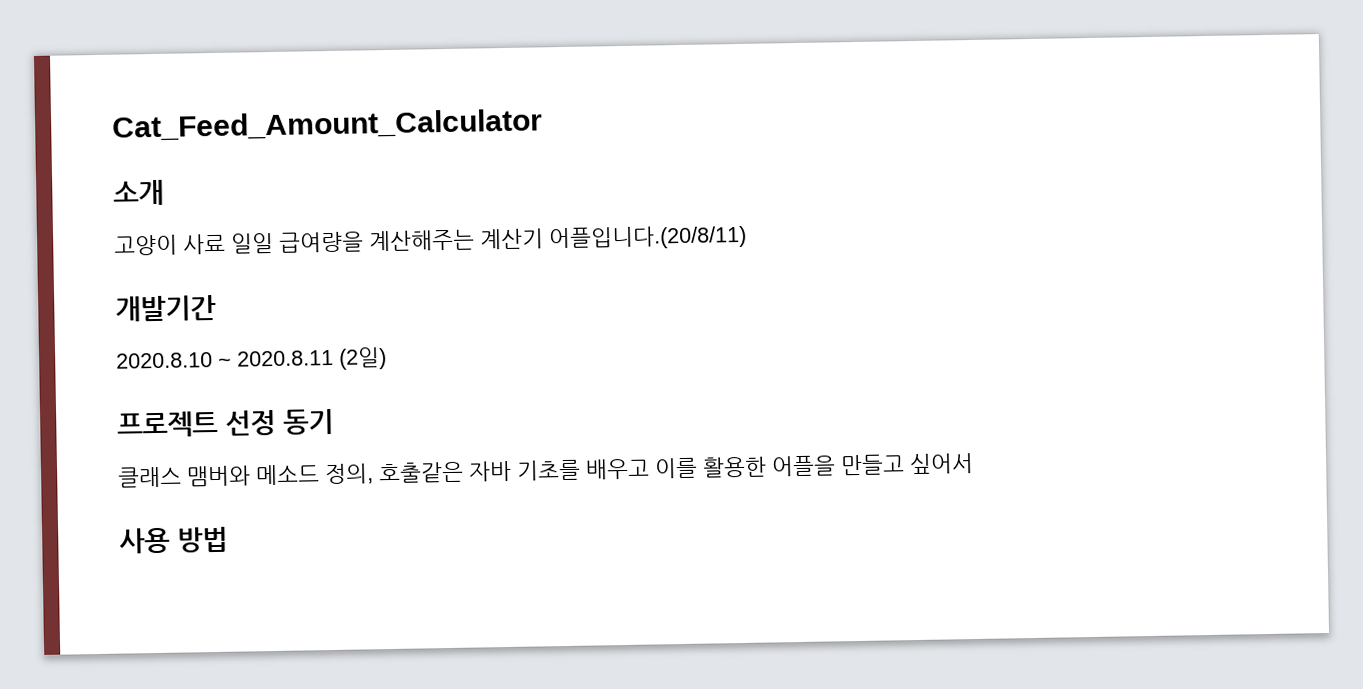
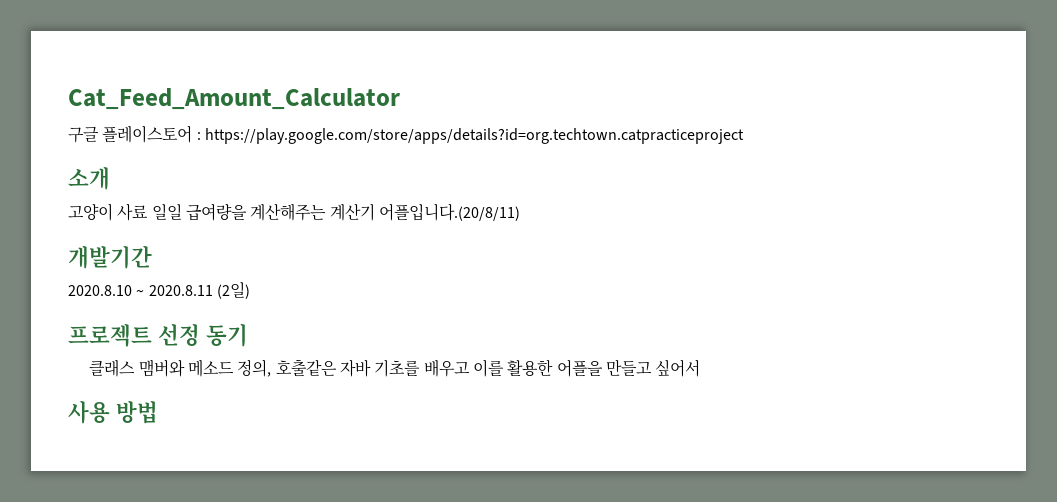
+ 구글 플레이스토어 : https://play.google.com/store/apps/details?id=org.techtown.catpracticeproject

